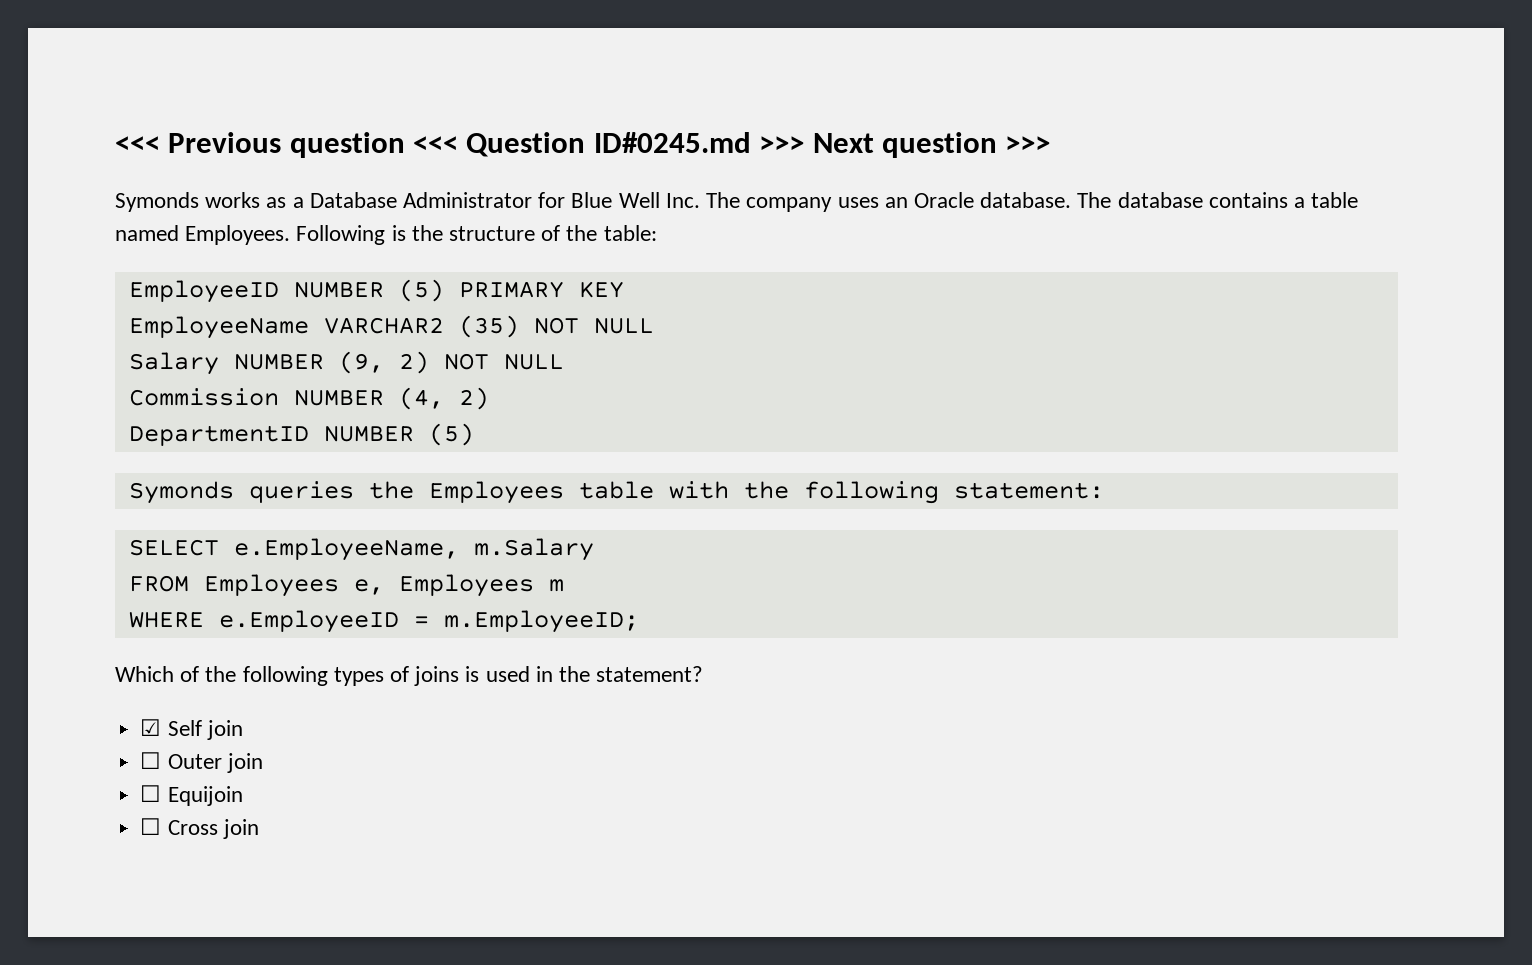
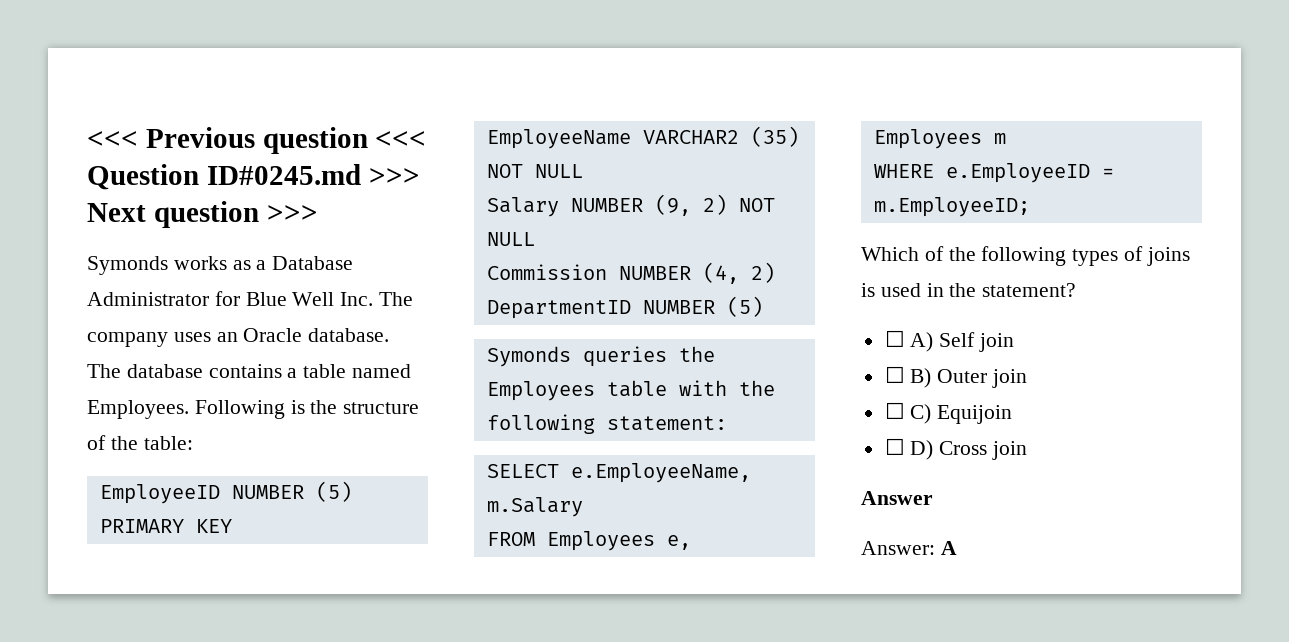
- ☑ Self join
+ ☐ A) Self join
- ☐ Outer join
+ ☐ B) Outer join
- ☐ Equijoin
+ ☐ C) Equijoin
- ☐ Cross join
+ ☐ D) Cross join
+ Answer
+ Answer: A

